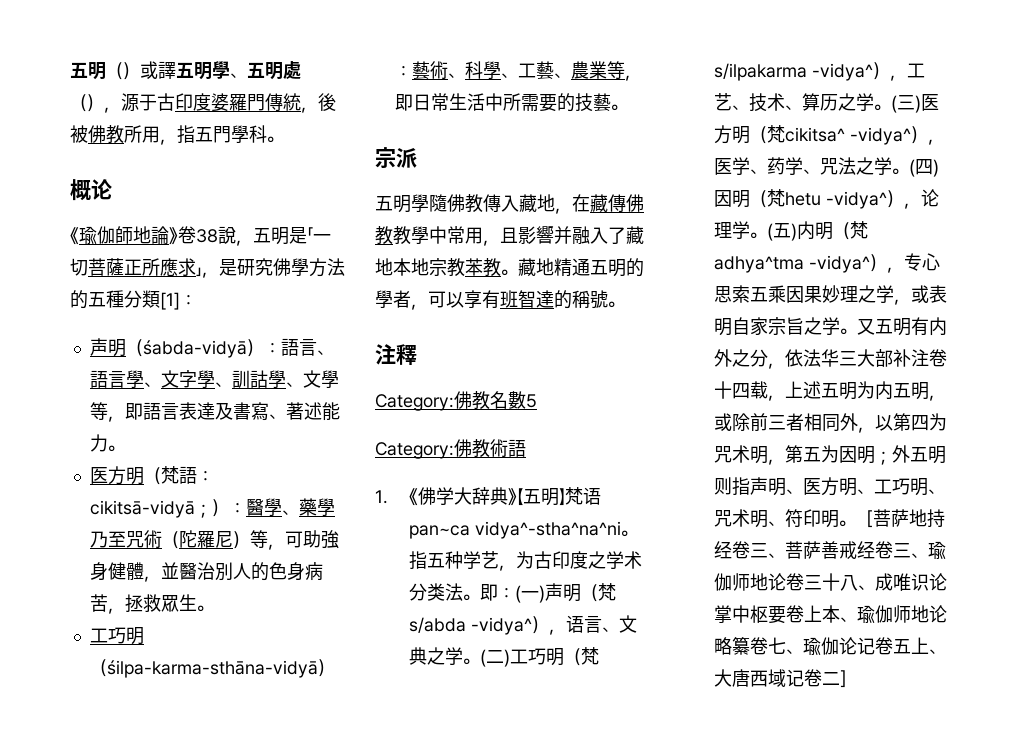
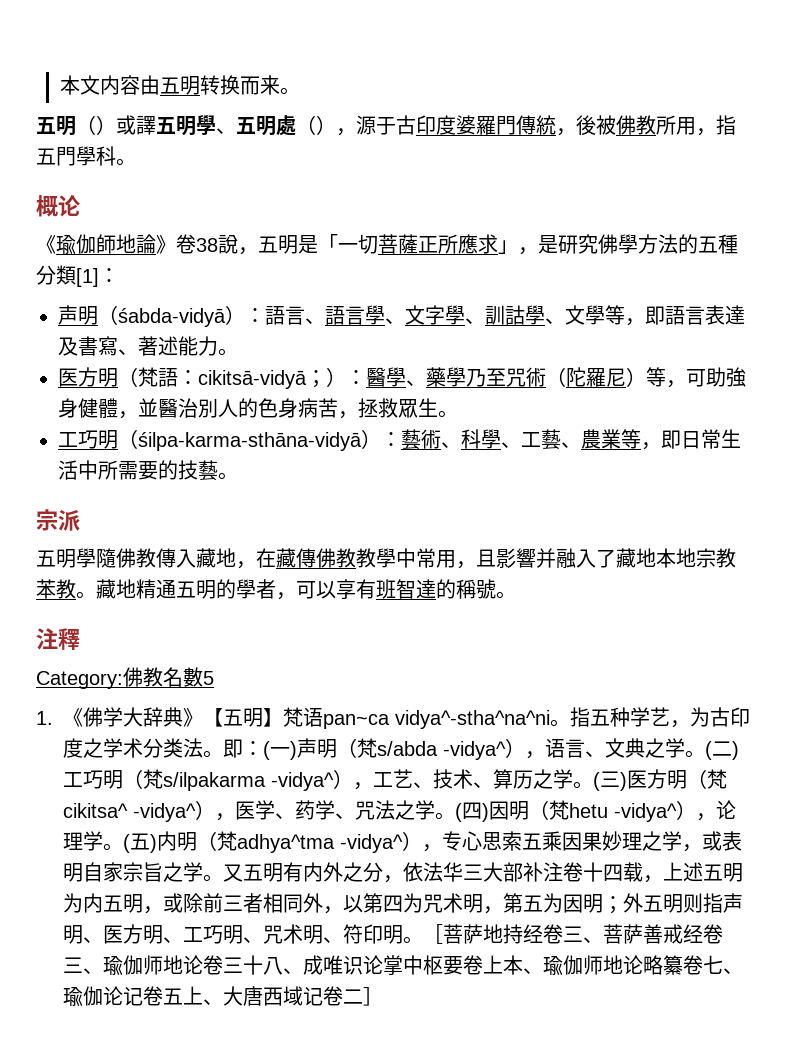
+ 本文内容由五明转换而来。
- Category:佛教術語

